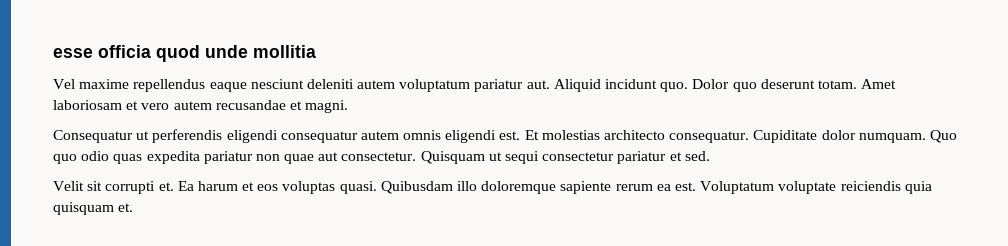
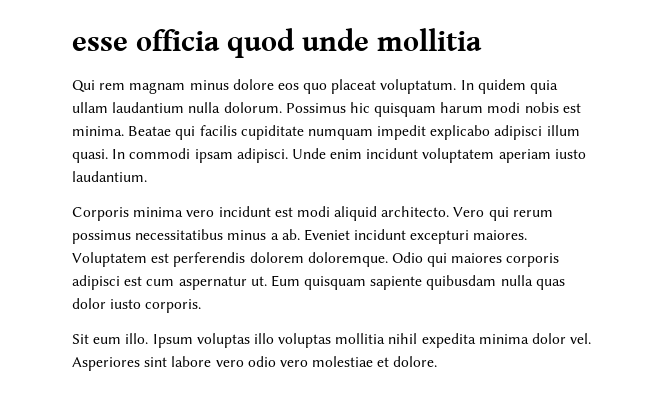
- Vel maxime repellendus eaque nesciunt deleniti autem voluptatum pariatur aut. Aliquid incidunt quo. Dolor quo deserunt totam. Amet laboriosam et vero autem recusandae et magni.
- Consequatur ut perferendis eligendi consequatur autem omnis eligendi est. Et molestias architecto consequatur. Cupiditate dolor numquam. Quo quo odio quas expedita pariatur non quae aut consectetur. Quisquam ut sequi consectetur pariatur et sed.
- Velit sit corrupti et. Ea harum et eos voluptas quasi. Quibusdam illo doloremque sapiente rerum ea est. Voluptatum voluptate reiciendis quia quisquam et.
+ Qui rem magnam minus dolore eos quo placeat voluptatum. In quidem quia ullam laudantium nulla dolorum. Possimus hic quisquam harum modi nobis est minima. Beatae qui facilis cupiditate numquam impedit explicabo adipisci illum quasi. In commodi ipsam adipisci. Unde enim incidunt voluptatem aperiam iusto laudantium.
+ Corporis minima vero incidunt est modi aliquid architecto. Vero qui rerum possimus necessitatibus minus a ab. Eveniet incidunt excepturi maiores. Voluptatem est perferendis dolorem doloremque. Odio qui maiores corporis adipisci est cum aspernatur ut. Eum quisquam sapiente quibusdam nulla quas dolor iusto corporis.
+ Sit eum illo. Ipsum voluptas illo voluptas mollitia nihil expedita minima dolor vel. Asperiores sint labore vero odio vero molestiae et dolore.

